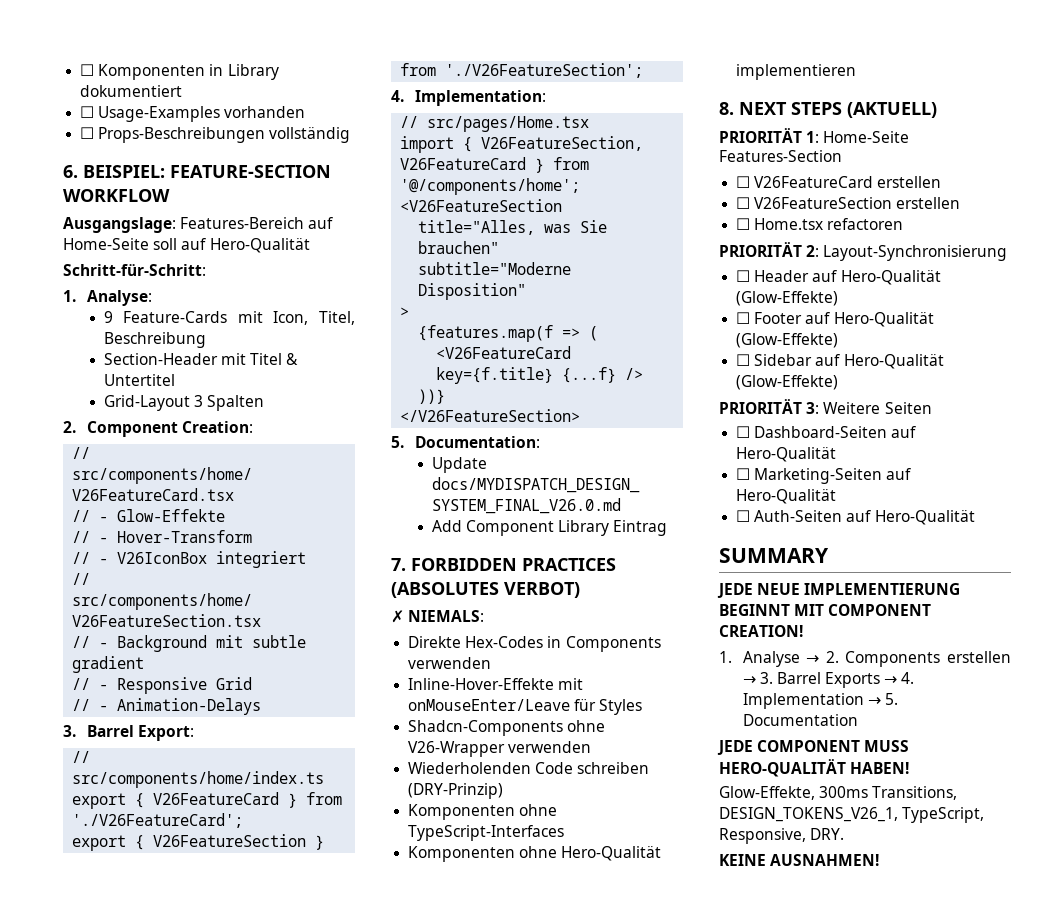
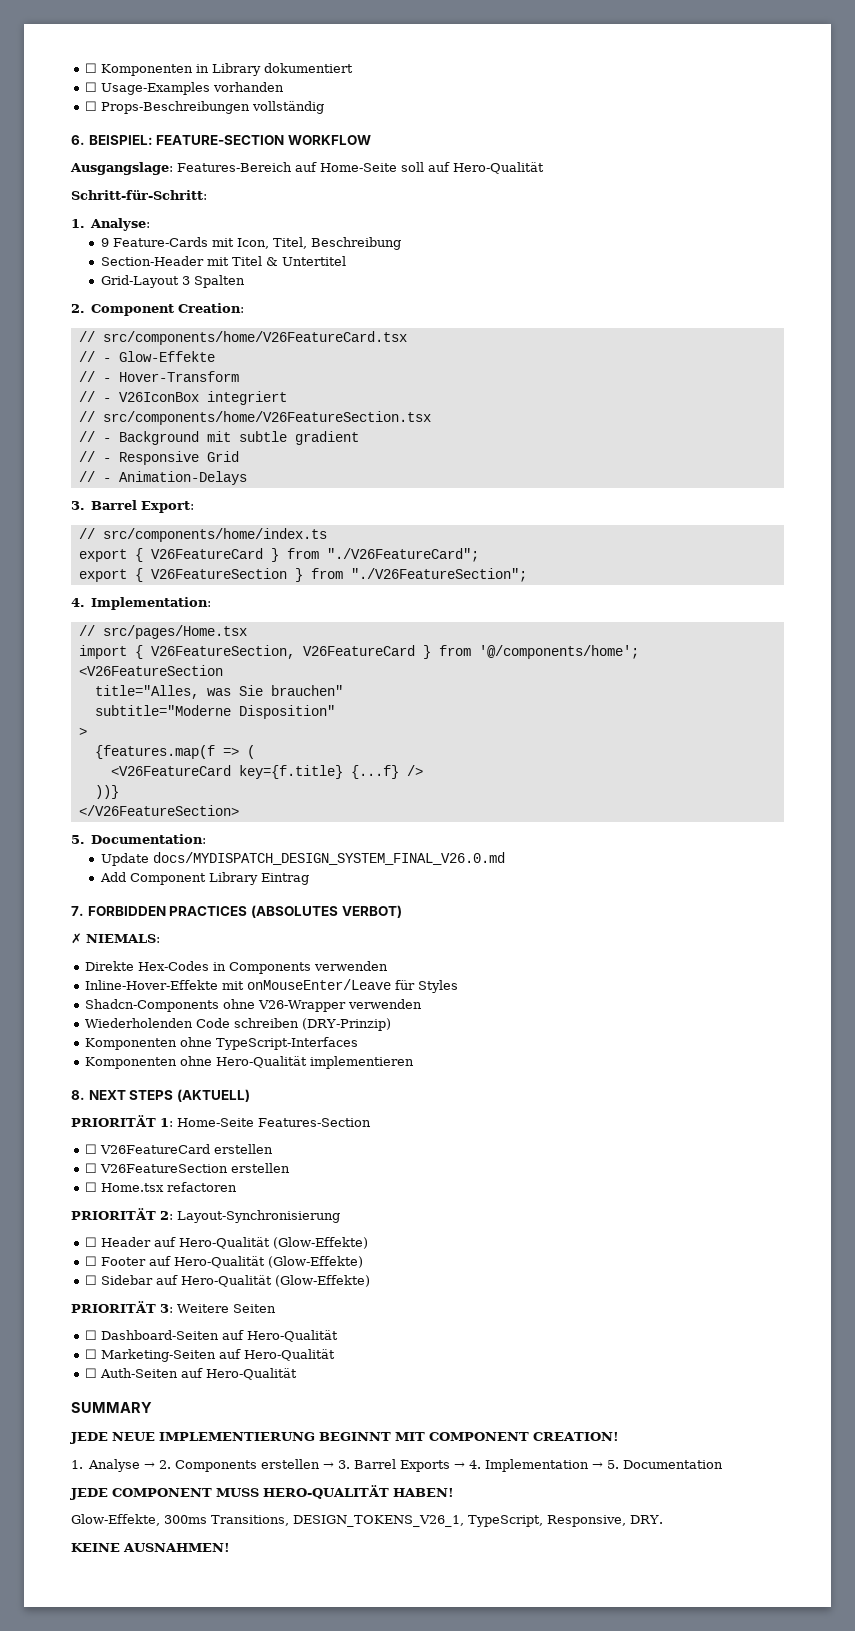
- export { V26FeatureCard } from './V26FeatureCard';
+ export { V26FeatureCard } from "./V26FeatureCard";
- export { V26FeatureSection } from './V26FeatureSection';
+ export { V26FeatureSection } from "./V26FeatureSection";

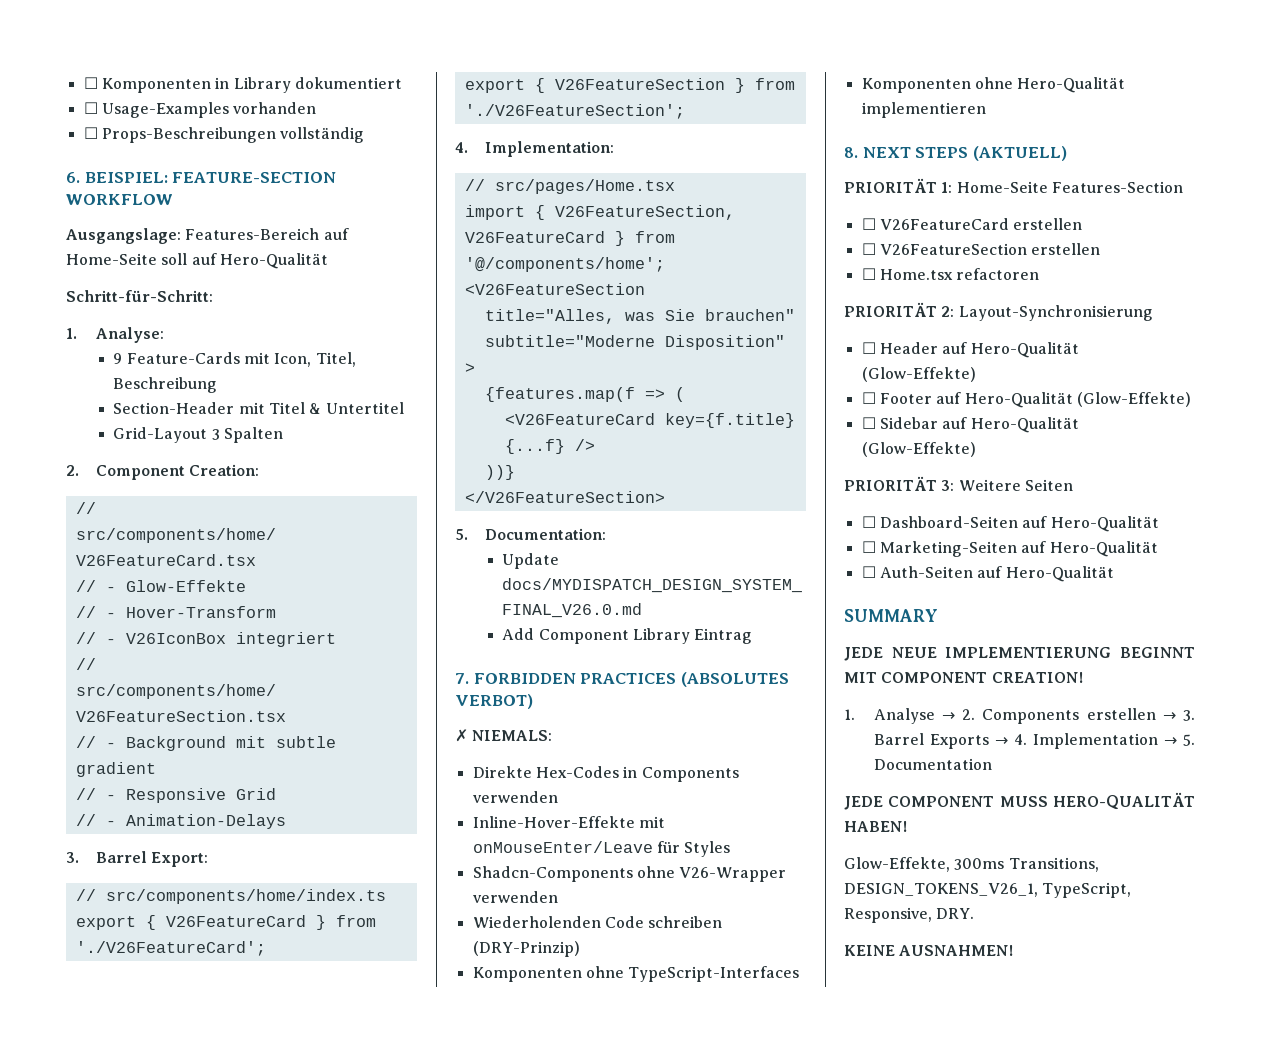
- export { V26FeatureCard } from "./V26FeatureCard";
+ export { V26FeatureCard } from './V26FeatureCard';
- export { V26FeatureSection } from "./V26FeatureSection";
+ export { V26FeatureSection } from './V26FeatureSection';

